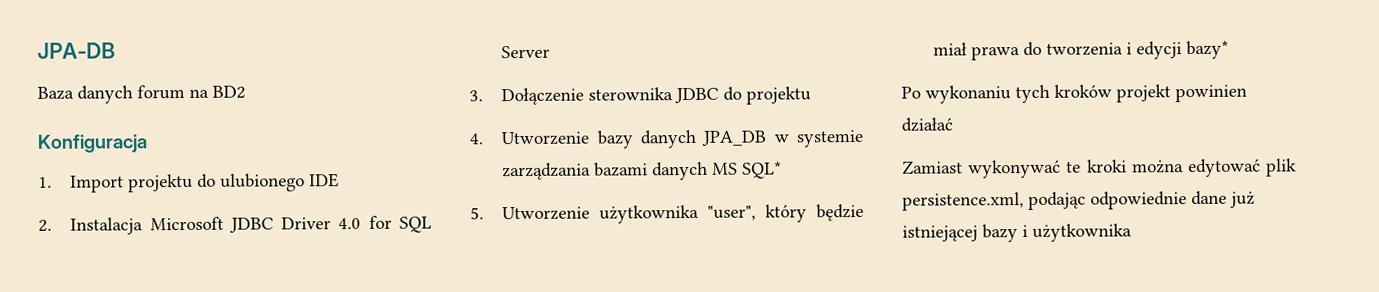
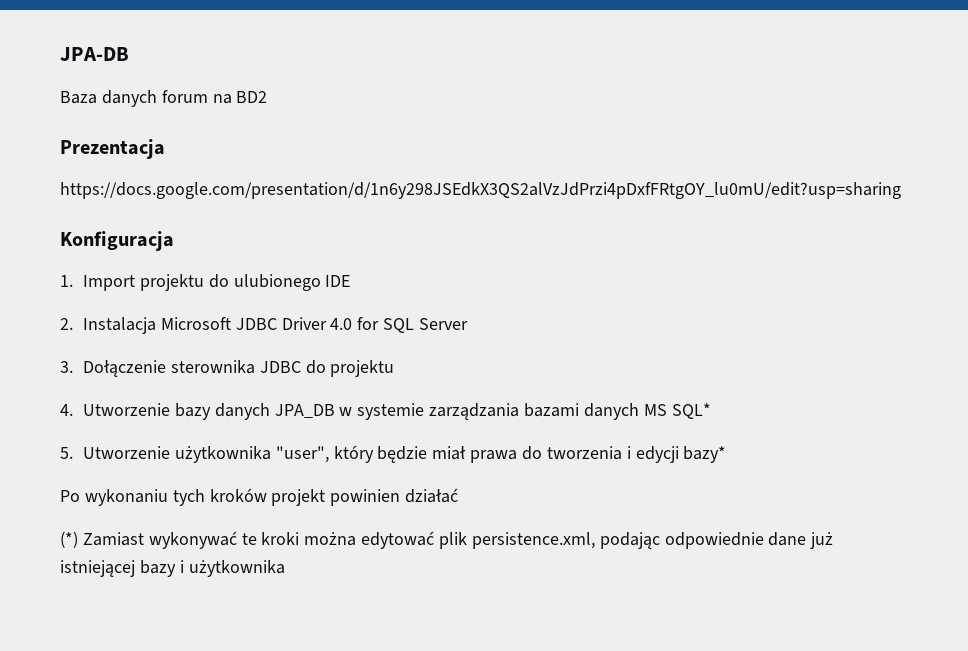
+ Prezentacja
+ https://docs.google.com/presentation/d/1n6y298JSEdkX3QS2alVzJdPrzi4pDxfFRtgOY_lu0mU/edit?usp=sharing
- Zamiast wykonywać te kroki można edytować plik persistence.xml, podając odpowiednie dane już istniejącej bazy i użytkownika
+ (*) Zamiast wykonywać te kroki można edytować plik persistence.xml, podając odpowiednie dane już istniejącej bazy i użytkownika

